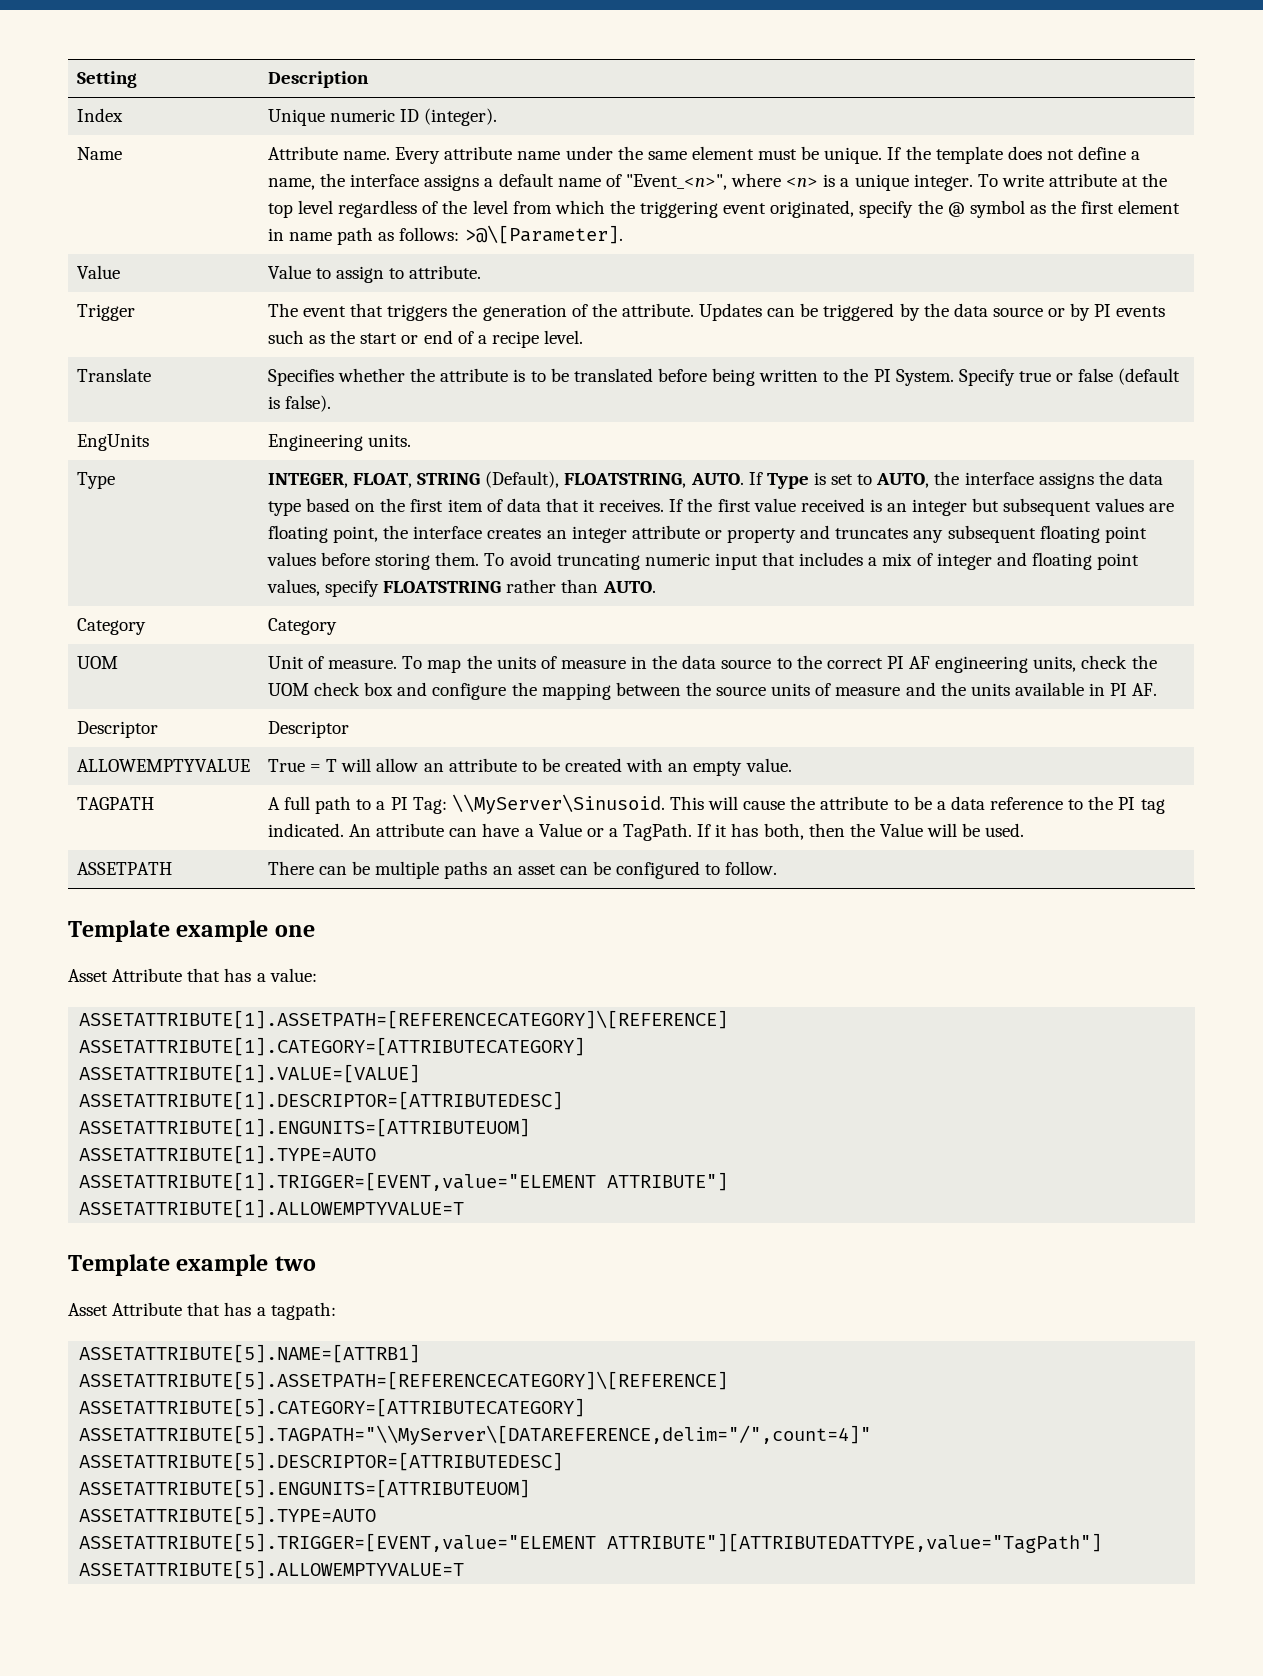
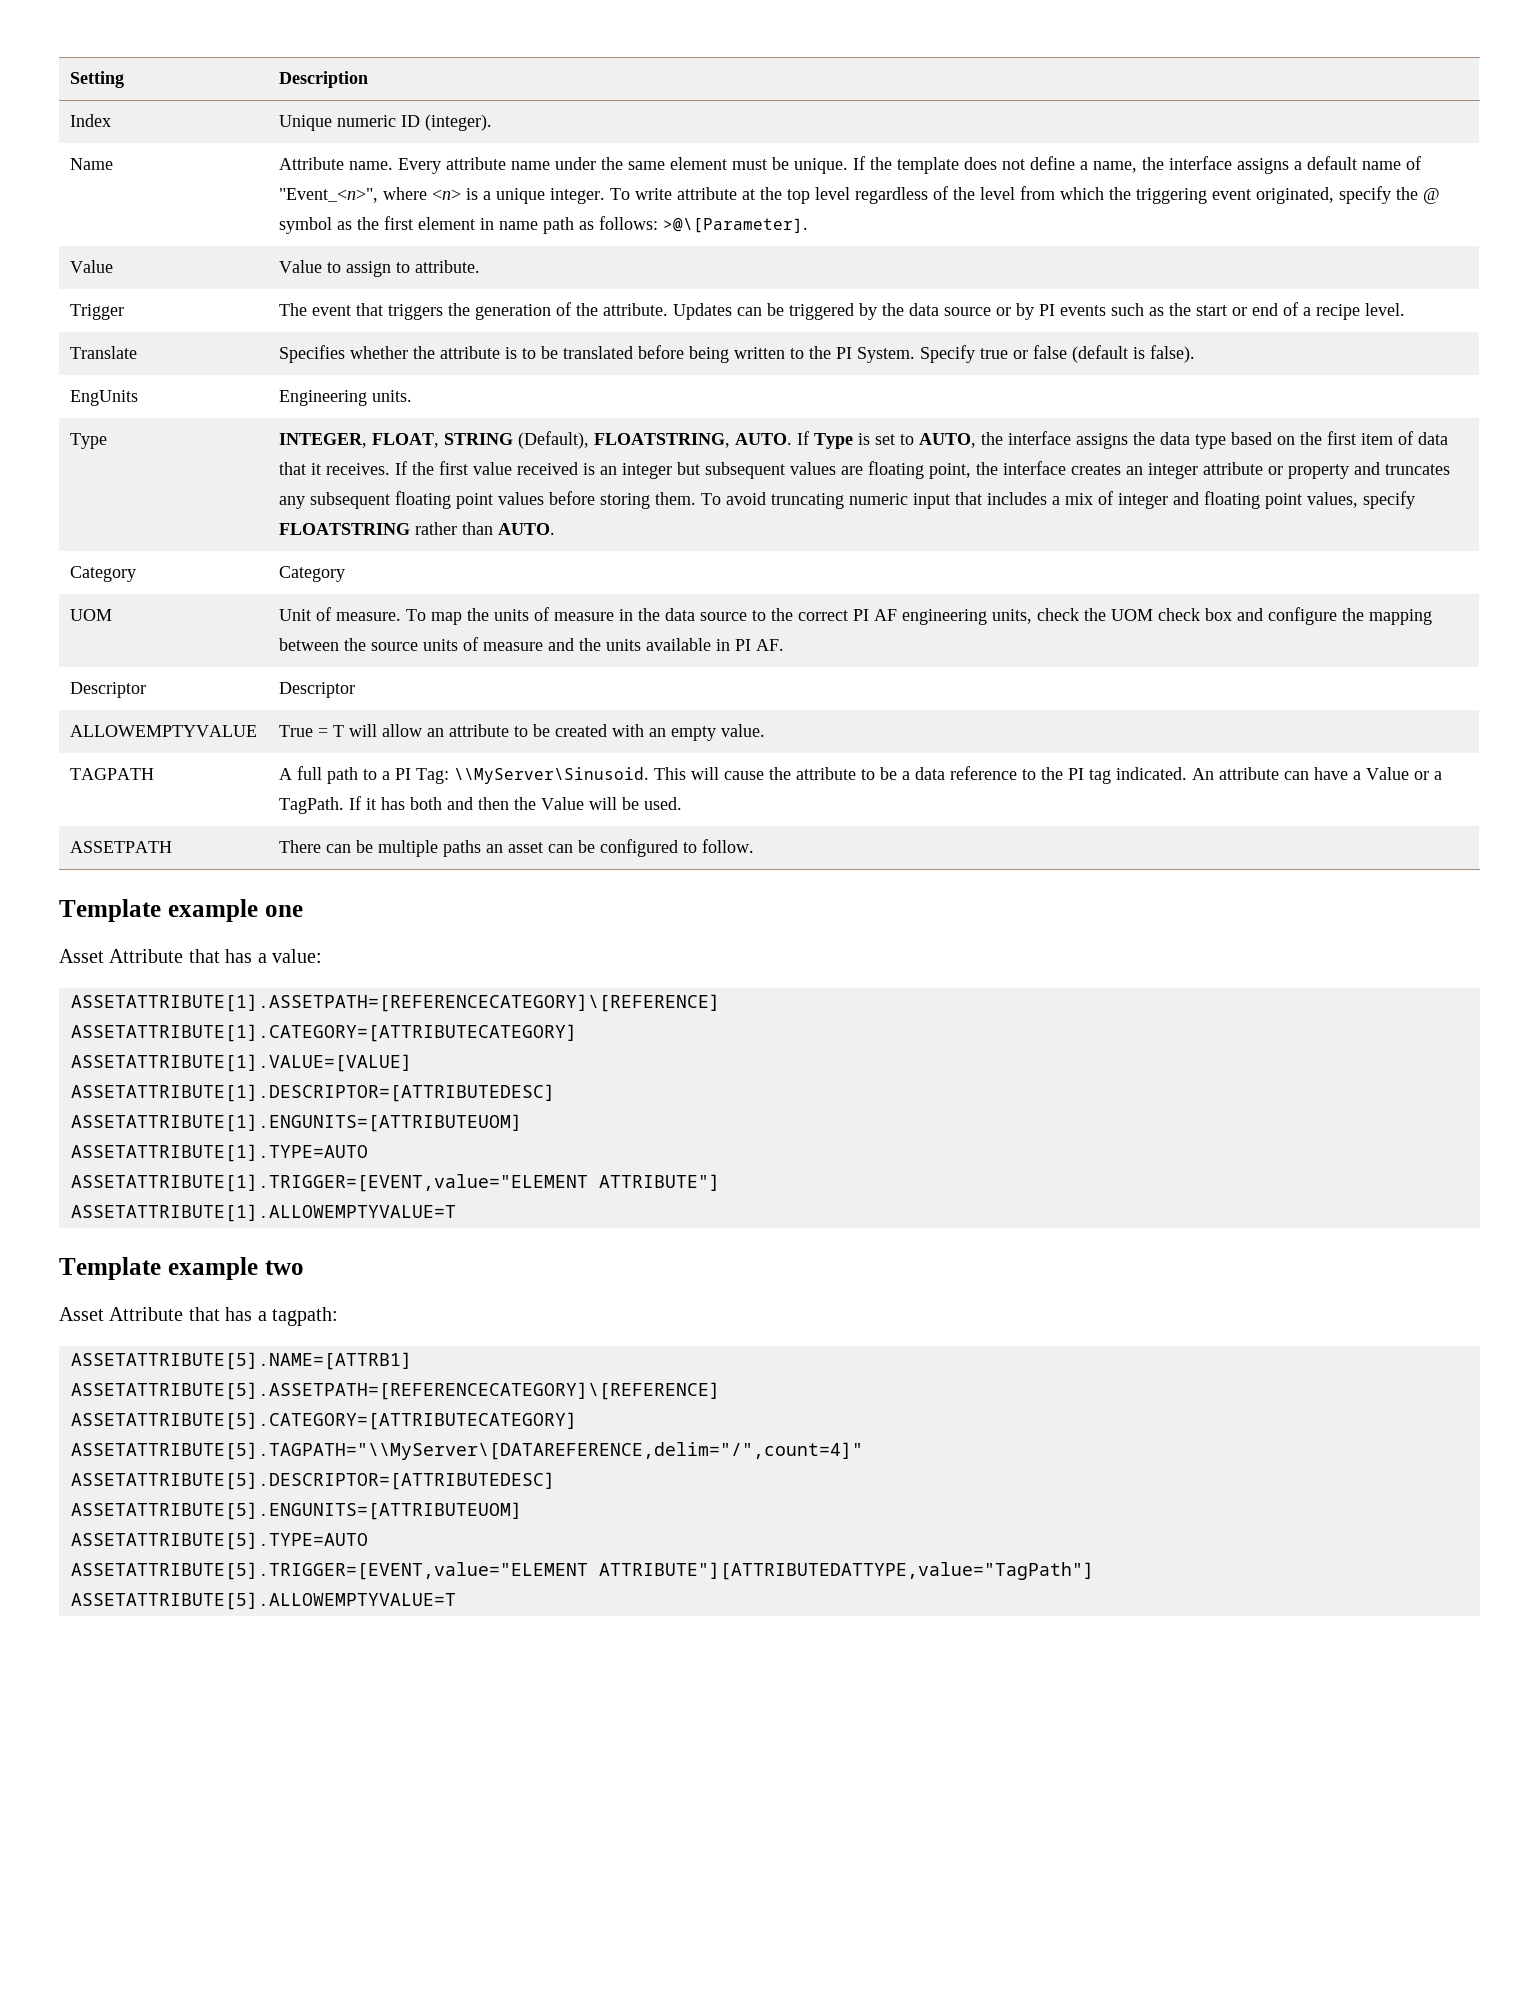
- If it has both, then the Value will be used.
+ If it has both and then the Value will be used.

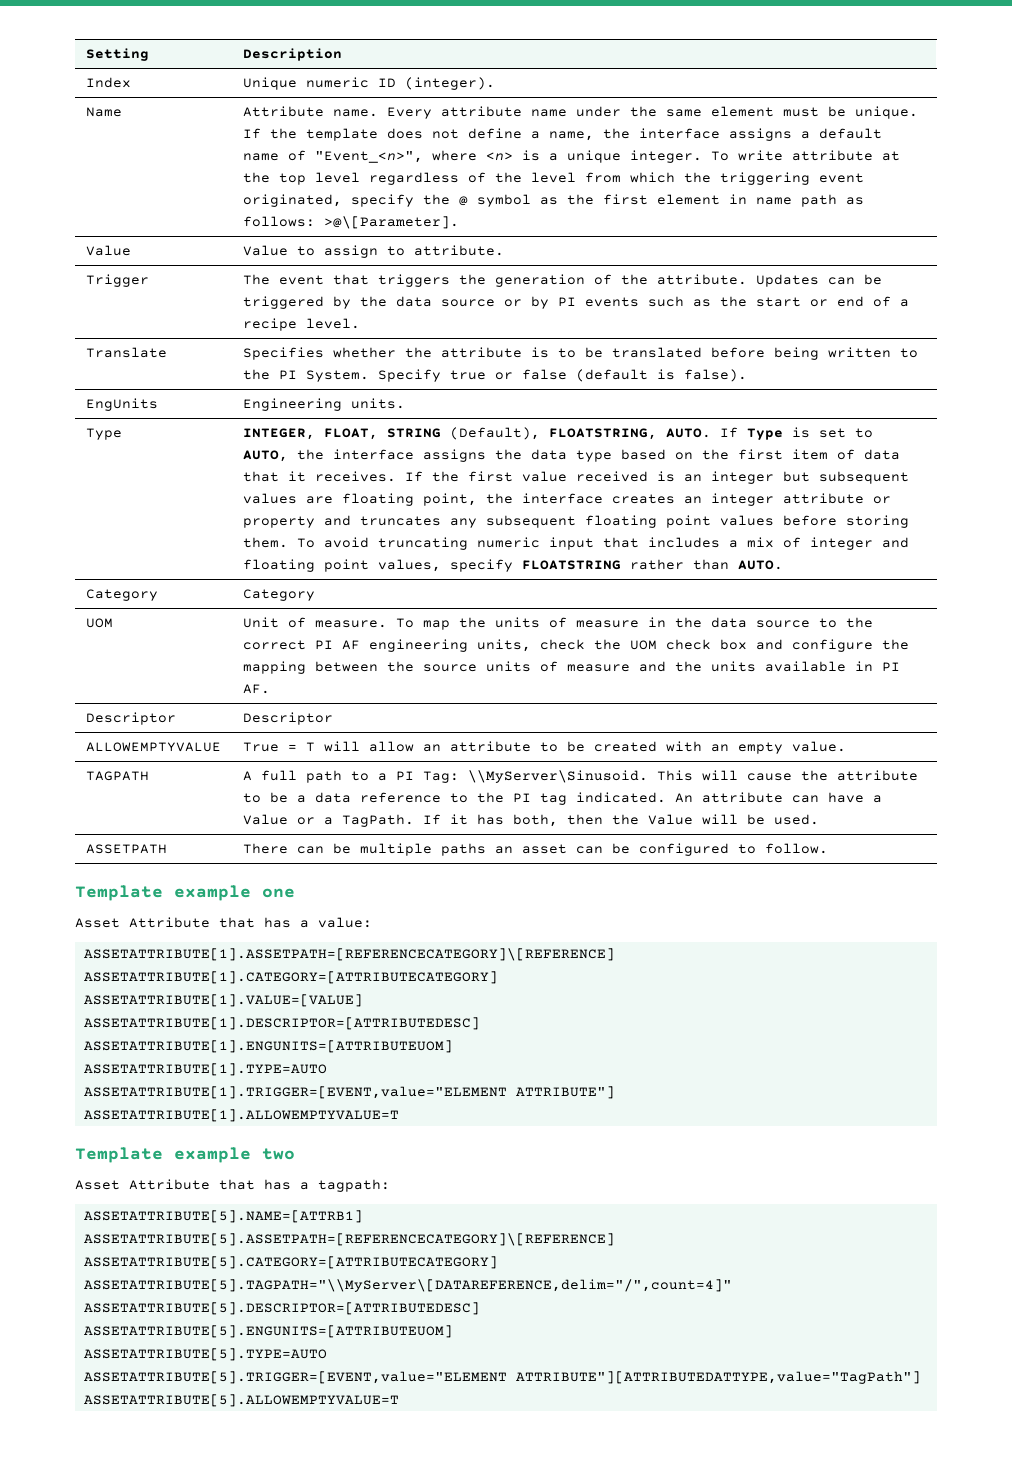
- If it has both and then the Value will be used.
+ If it has both, then the Value will be used.

